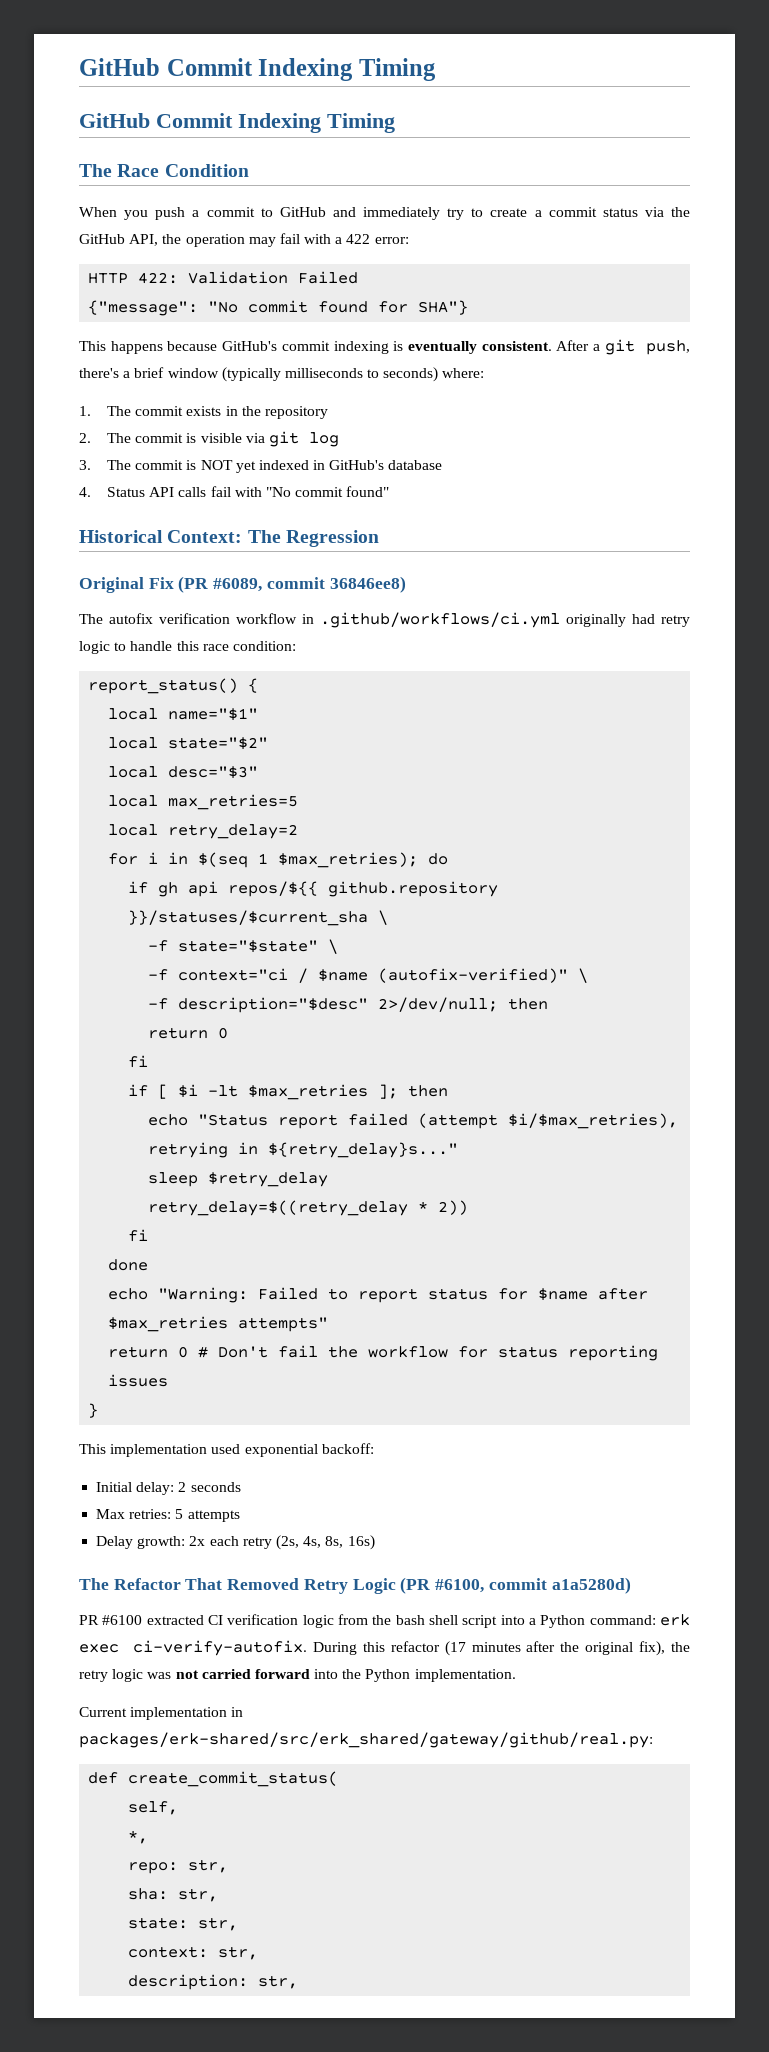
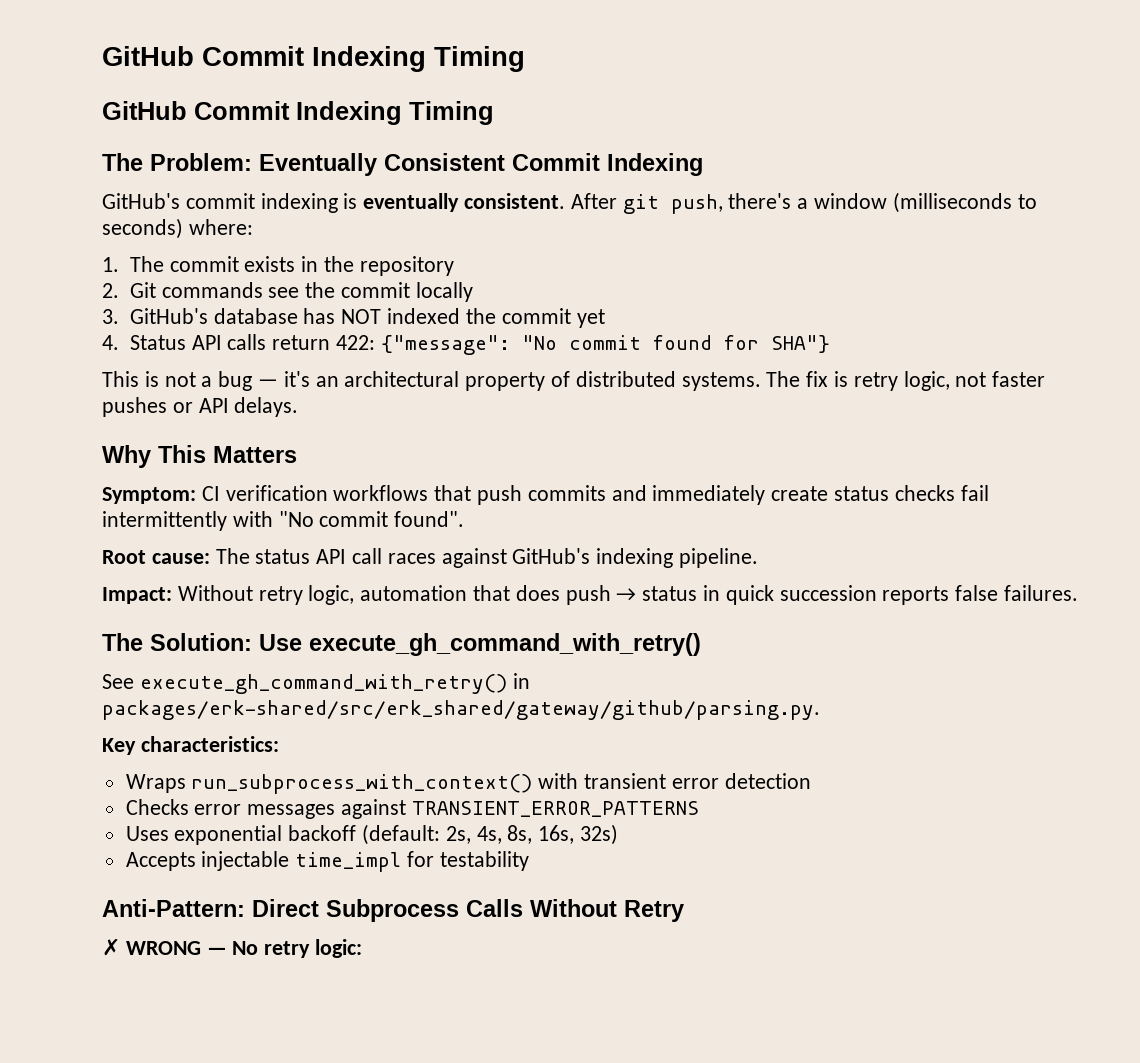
- The Race Condition
- When you push a commit to GitHub and immediately try to create a commit status via the GitHub API, the operation may fail with a 422 error:
- HTTP 422: Validation Failed
- {"message": "No commit found for SHA"}
- This happens because GitHub's commit indexing is eventually consistent.
+ The Problem: Eventually Consistent Commit Indexing
+ GitHub's commit indexing is eventually consistent.
- After a git push, there's a brief window (typically milliseconds to seconds) where:
+ After git push, there's a window (milliseconds to seconds) where:
- 2. The commit is visible via git log
- 3. The commit is NOT yet indexed in GitHub's database
- 4. Status API calls fail with "No commit found"
- Historical Context: The Regression
- Original Fix (PR #6089, commit 36846ee8)
- The autofix verification workflow in .github/workflows/ci.yml originally had retry logic to handle this race condition:
- report_status() {
- local name="$1"
- local state="$2"
- local desc="$3"
- local max_retries=5
- local retry_delay=2
- for i in $(seq 1 $max_retries); do
- if gh api repos/${{ github.repository }}/statuses/$current_sha \
- -f state="$state" \
- -f context="ci / $name (autofix-verified)" \
- -f description="$desc" 2>/dev/null; then
- return 0
- fi
- if [ $i -lt $max_retries ]; then
- echo "Status report failed (attempt $i/$max_retries), retrying in ${retry_delay}s..."
- sleep $retry_delay
- retry_delay=$((retry_delay * 2))
- fi
- done
- echo "Warning: Failed to report status for $name after $max_retries attempts"
- return 0 # Don't fail the workflow for status reporting issues
- }
- This implementation used exponential backoff:
- Initial delay: 2 seconds
- Max retries: 5 attempts
- Delay growth: 2x each retry (2s, 4s, 8s, 16s)
- The Refactor That Removed Retry Logic (PR #6100, commit a1a5280d)
- PR #6100 extracted CI verification logic from the bash shell script into a Python command: erk exec ci-verify-autofix. During this refactor (17 minutes after the original fix), the retry logic was not carried forward into the Python implementation.
- Current implementation in packages/erk-shared/src/erk_shared/gateway/github/real.py:
- def create_commit_status(
- self,
- *,
- repo: str,
- sha: str,
- state: str,
- context: str,
- description: str,
+ 2. Git commands see the commit locally
+ 3. GitHub's database has NOT indexed the commit yet
+ 4. Status API calls return 422: {"message": "No commit found for SHA"}
+ This is not a bug — it's an architectural property of distributed systems. The fix is retry logic, not faster pushes or API delays.
+ Why This Matters
+ Symptom: CI verification workflows that push commits and immediately create status checks fail intermittently with "No commit found".
+ Root cause: The status API call races against GitHub's indexing pipeline.
+ Impact: Without retry logic, automation that does push → status in quick succession reports false failures.
+ The Solution: Use execute_gh_command_with_retry()
+ See execute_gh_command_with_retry() in packages/erk-shared/src/erk_shared/gateway/github/parsing.py.
+ Key characteristics:
+ Wraps run_subprocess_with_context() with transient error detection
+ Checks error messages against TRANSIENT_ERROR_PATTERNS
+ Uses exponential backoff (default: 2s, 4s, 8s, 16s, 32s)
+ Accepts injectable time_impl for testability
+ Anti-Pattern: Direct Subprocess Calls Without Retry
+ ✗ WRONG — No retry logic:

